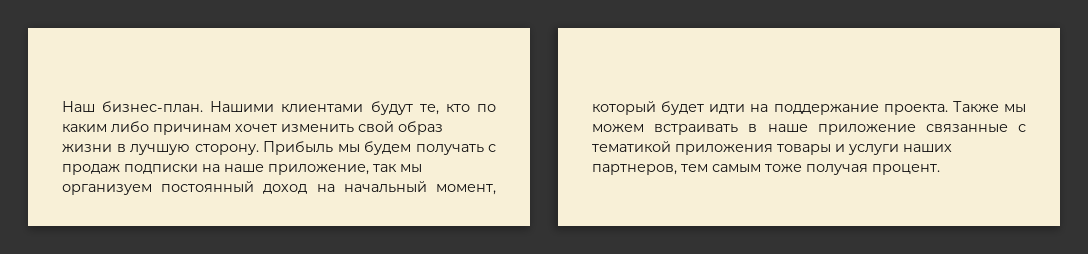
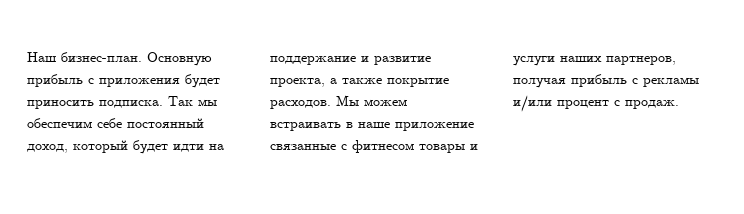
- Нашими клиентами будут те, кто по каким либо причинам хочет изменить свой образ жизни в лучшую сторону. Прибыль мы будем получать с продаж подписки на наше приложение, так мы организуем постоянный доход на начальный момент, который будет идти на поддержание проекта. Также мы можем встраивать в наше приложение связанные с тематикой приложения товары и услуги наших партнеров, тем самым тоже получая процент.
+ Основную прибыль с приложения будет приносить подписка. Так мы обеспечим себе постоянный доход, который будет идти на поддержание и развитие проекта, а также покрытие расходов. Мы можем встраивать в наше приложение связанные с фитнесом товары и услуги наших партнеров, получая прибыль с рекламы и/или процент с продаж.

